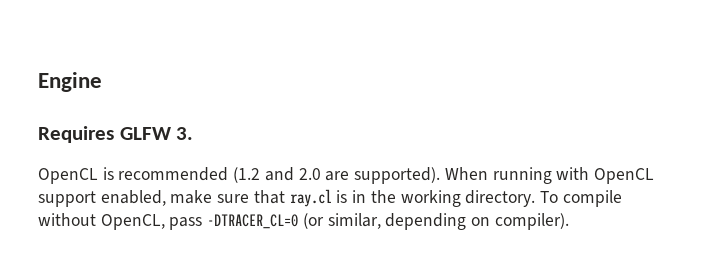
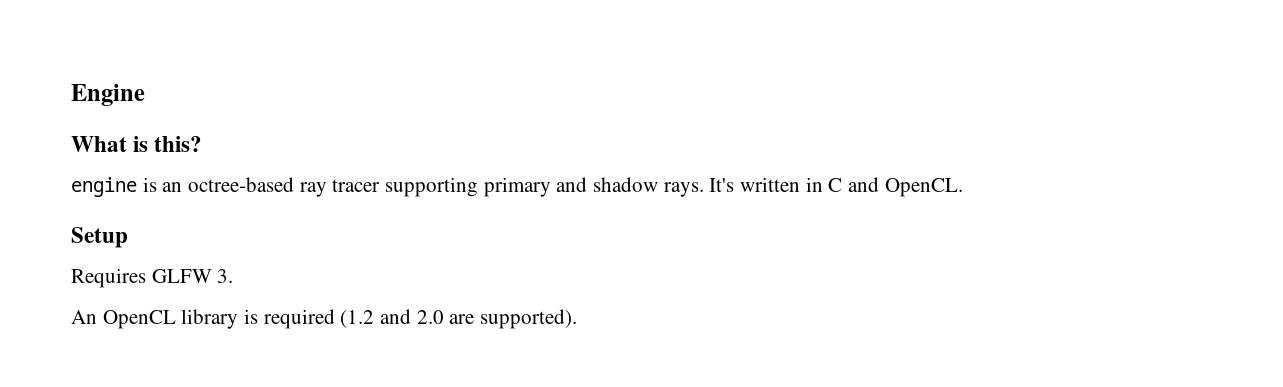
+ What is this?
+ engine is an octree-based ray tracer supporting primary and shadow rays. It's written in C and OpenCL.
+ Setup
  Requires GLFW 3.
- OpenCL is recommended (1.2 and 2.0 are supported). When running with OpenCL support enabled, make sure that ray.cl is in the working directory. To compile without OpenCL, pass -DTRACER_CL=0 (or similar, depending on compiler).
+ An OpenCL library is required (1.2 and 2.0 are supported).

